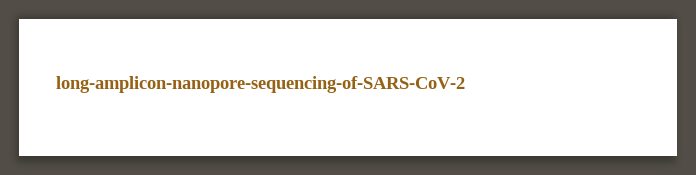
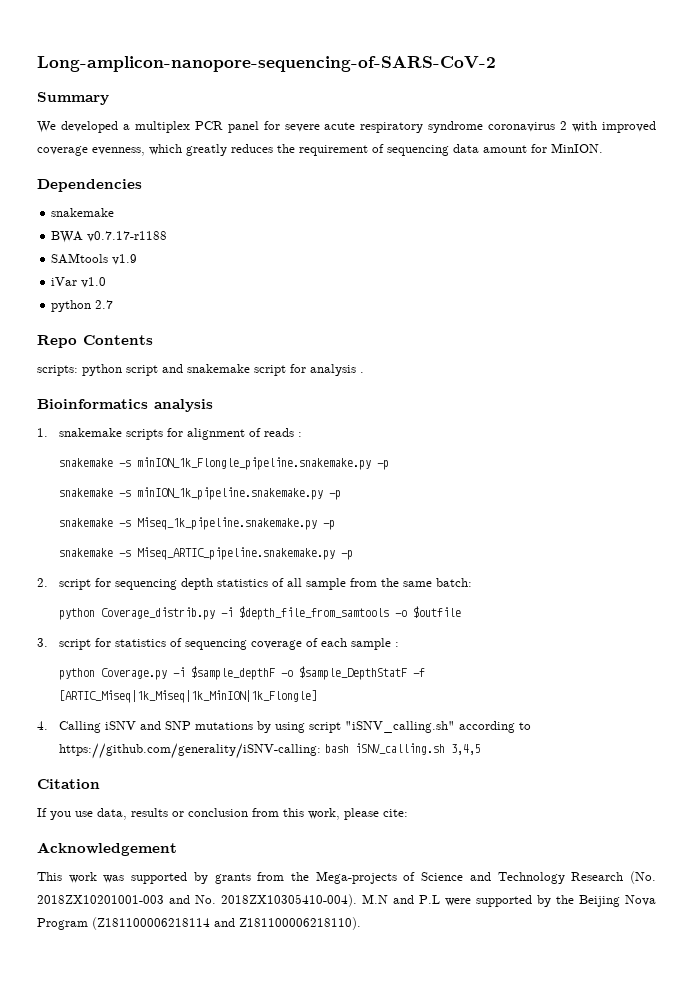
- long-amplicon-nanopore-sequencing-of-SARS-CoV-2
+ Long-amplicon-nanopore-sequencing-of-SARS-CoV-2
+ Summary
+ We developed a multiplex PCR panel for severe acute respiratory syndrome coronavirus 2 with improved coverage evenness, which greatly reduces the requirement of sequencing data amount for MinION.
+ Dependencies
+ snakemake
+ BWA v0.7.17-r1188
+ SAMtools v1.9
+ iVar v1.0
+ python 2.7
+ Repo Contents
+ scripts: python script and snakemake script for analysis .
+ Bioinformatics analysis
+ 1. snakemake scripts for alignment of reads :
+ snakemake -s minION_1k_Flongle_pipeline.snakemake.py -p
+ snakemake -s minION_1k_pipeline.snakemake.py -p
+ snakemake -s Miseq_1k_pipeline.snakemake.py -p
+ snakemake -s Miseq_ARTIC_pipeline.snakemake.py -p
+ 2. script for sequencing depth statistics of all sample from the same batch:
+ python Coverage_distrib.py -i $depth_file_from_samtools -o $outfile
+ 3. script for statistics of sequencing coverage of each sample :
+ python Coverage.py -i $sample_depthF -o $sample_DepthStatF -f [ARTIC_Miseq|1k_Miseq|1k_MinION|1k_Flongle]
+ 4. Calling iSNV and SNP mutations by using script "iSNV_calling.sh" according to https://github.com/generality/iSNV-calling: bash iSNV_calling.sh 3,4,5
+ Citation
+ If you use data, results or conclusion from this work, please cite:
+ Acknowledgement
+ This work was supported by grants from the Mega-projects of Science and Technology Research (No. 2018ZX10201001-003 and No. 2018ZX10305410-004). M.N and P.L were supported by the Beijing Nova Program (Z181100006218114 and Z181100006218110).

